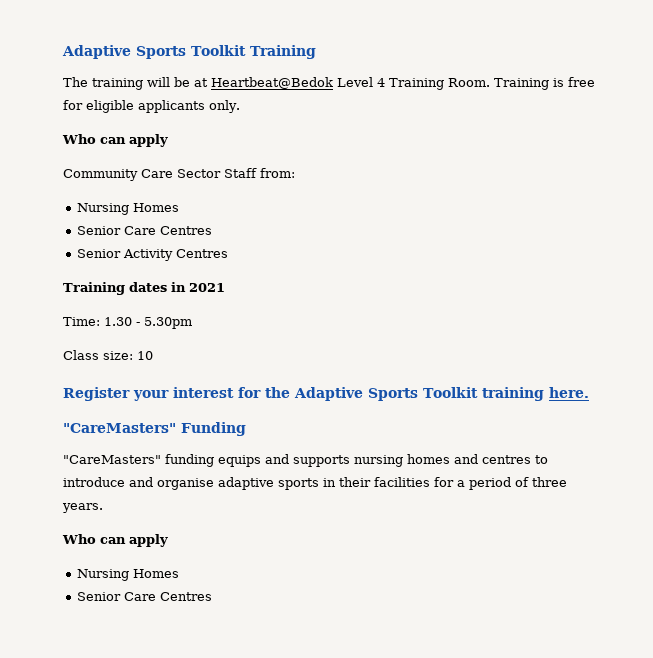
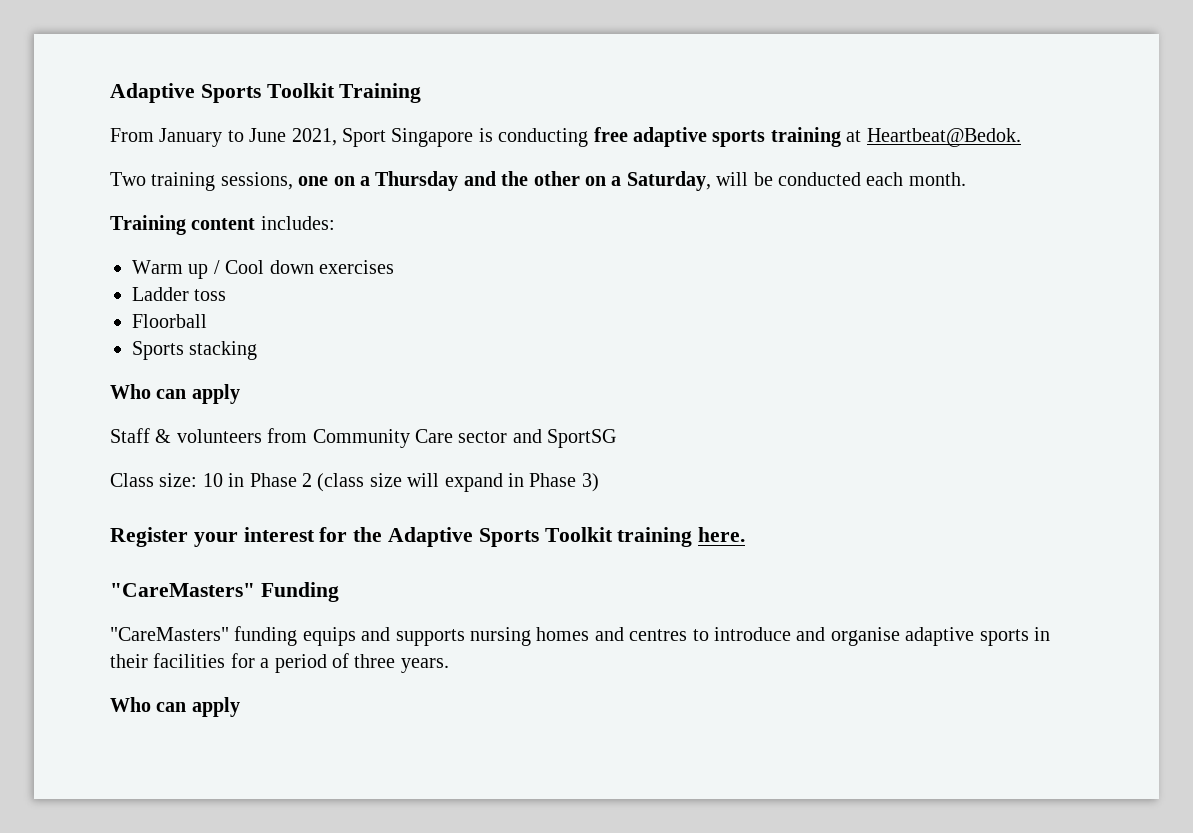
- The training will be at Heartbeat@Bedok Level 4 Training Room. Training is free for eligible applicants only.
+ From January to June 2021, Sport Singapore is conducting free adaptive sports training at Heartbeat@Bedok.
+ Two training sessions, one on a Thursday and the other on a Saturday, will be conducted each month.
+ Training content includes:
+ Warm up / Cool down exercises
+ Ladder toss
+ Floorball
+ Sports stacking
  Who can apply
- Community Care Sector Staff from:
- Nursing Homes
- Senior Care Centres
- Senior Activity Centres
- Training dates in 2021
- Time: 1.30 - 5.30pm
- Class size: 10
+ Staff & volunteers from Community Care sector and SportSG
+ Class size: 10 in Phase 2 (class size will expand in Phase 3)
  "CareMasters" funding equips and supports nursing homes and centres to introduce and organise adaptive sports in their facilities for a period of three years.
  Who can apply
- Nursing Homes
- Senior Care Centres

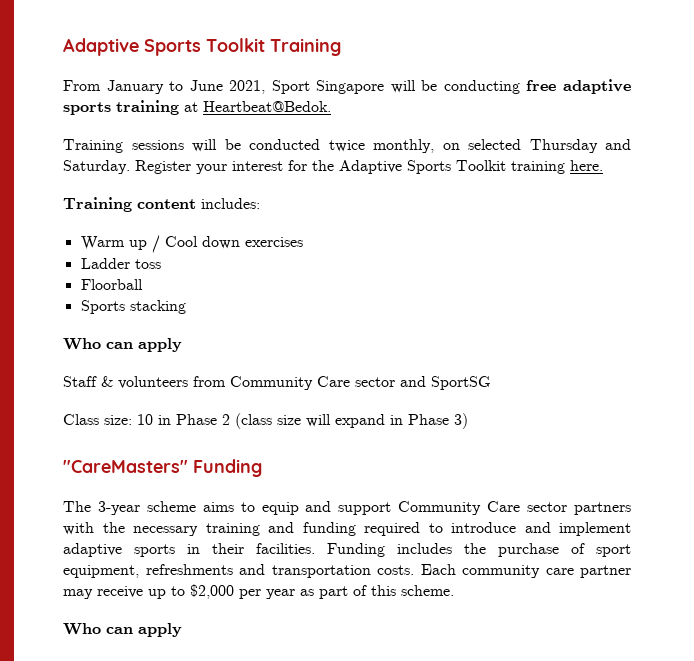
- From January to June 2021, Sport Singapore is conducting free adaptive sports training at Heartbeat@Bedok.
+ From January to June 2021, Sport Singapore will be conducting free adaptive sports training at Heartbeat@Bedok.
- Two training sessions, one on a Thursday and the other on a Saturday, will be conducted each month.
+ Training sessions will be conducted twice monthly, on selected Thursday and Saturday. Register your interest for the Adaptive Sports Toolkit training here.
- Register your interest for the Adaptive Sports Toolkit training here.
  "CareMasters" Funding
- "CareMasters" funding equips and supports nursing homes and centres to introduce and organise adaptive sports in their facilities for a period of three years.
+ The 3-year scheme aims to equip and support Community Care sector partners with the necessary training and funding required to introduce and implement adaptive sports in their facilities. Funding includes the purchase of sport equipment, refreshments and transportation costs. Each community care partner may receive up to $2,000 per year as part of this scheme.

